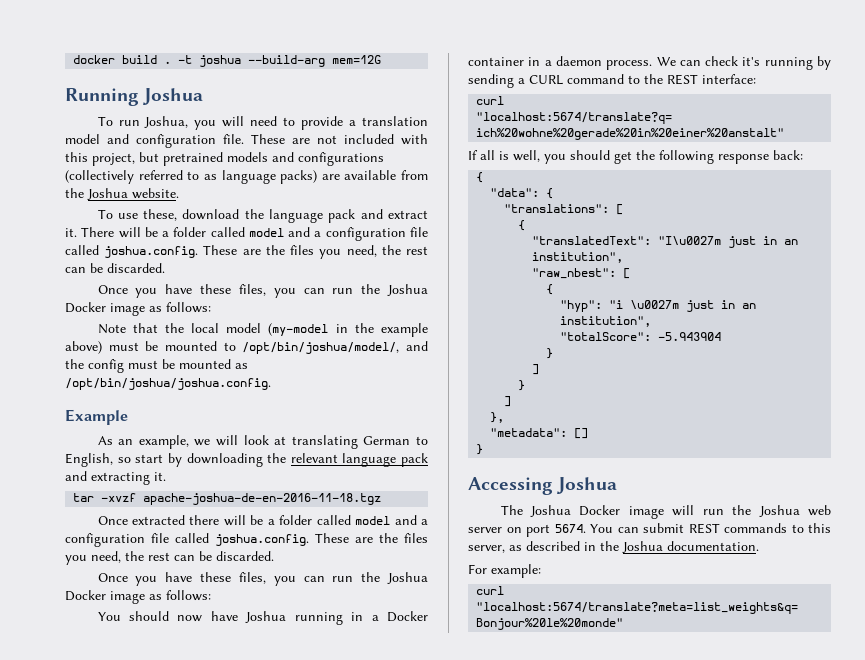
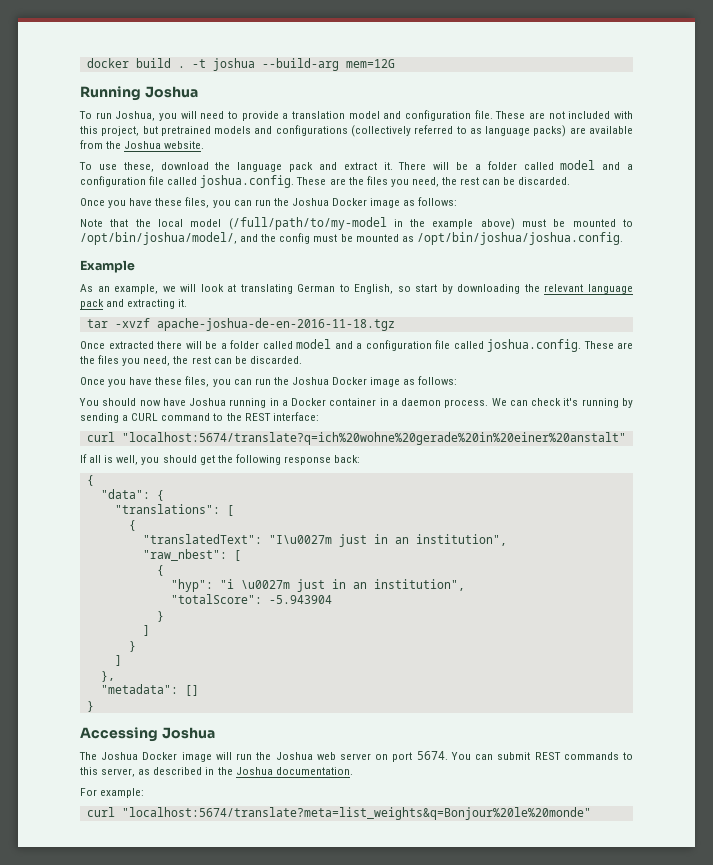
- Note that the local model (my-model in the example above) must be mounted to /opt/bin/joshua/model/, and the config must be mounted as /opt/bin/joshua/joshua.config.
+ Note that the local model (/full/path/to/my-model in the example above) must be mounted to /opt/bin/joshua/model/, and the config must be mounted as /opt/bin/joshua/joshua.config.

